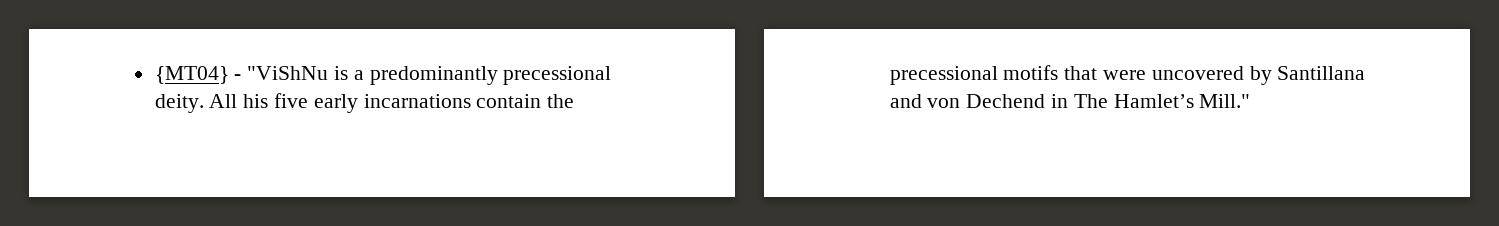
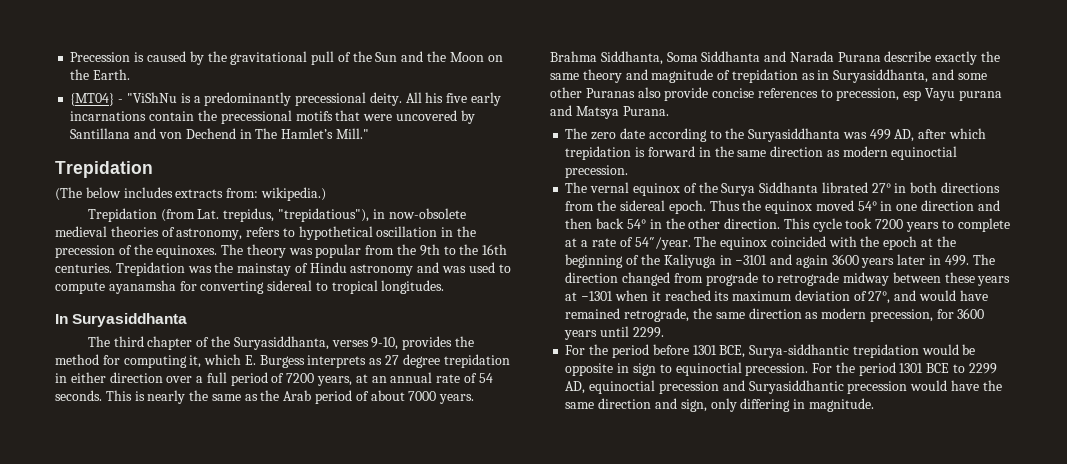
+ Precession is caused by the gravitational pull of the Sun and the Moon on the Earth.
  All his five early incarnations contain the precessional motifs that were uncovered by Santillana and von Dechend in The Hamlet’s Mill."
+ Trepidation
+ (The below includes extracts from: wikipedia.)
+ Trepidation (from Lat. trepidus, "trepidatious"), in now-obsolete medieval theories of astronomy, refers to hypothetical oscillation in the precession of the equinoxes. The theory was popular from the 9th to the 16th centuries. Trepidation was the mainstay of Hindu astronomy and was used to compute ayanamsha for converting sidereal to tropical longitudes.
+ In Suryasiddhanta
+ The third chapter of the Suryasiddhanta, verses 9-10, provides the method for computing it, which E. Burgess interprets as 27 degree trepidation in either direction over a full period of 7200 years, at an annual rate of 54 seconds. This is nearly the same as the Arab period of about 7000 years. Brahma Siddhanta, Soma Siddhanta and Narada Purana describe exactly the same theory and magnitude of trepidation as in Suryasiddhanta, and some other Puranas also provide concise references to precession, esp Vayu purana and Matsya Purana.
+ The zero date according to the Suryasiddhanta was 499 AD, after which trepidation is forward in the same direction as modern equinoctial precession.
+ The vernal equinox of the Surya Siddhanta librated 27° in both directions from the sidereal epoch. Thus the equinox moved 54° in one direction and then back 54° in the other direction. This cycle took 7200 years to complete at a rate of 54″/year. The equinox coincided with the epoch at the beginning of the Kaliyuga in −3101 and again 3600 years later in 499. The direction changed from prograde to retrograde midway between these years at −1301 when it reached its maximum deviation of 27°, and would have remained retrograde, the same direction as modern precession, for 3600 years until 2299.
+ For the period before 1301 BCE, Surya-siddhantic trepidation would be opposite in sign to equinoctial precession. For the period 1301 BCE to 2299 AD, equinoctial precession and Suryasiddhantic precession would have the same direction and sign, only differing in magnitude.

